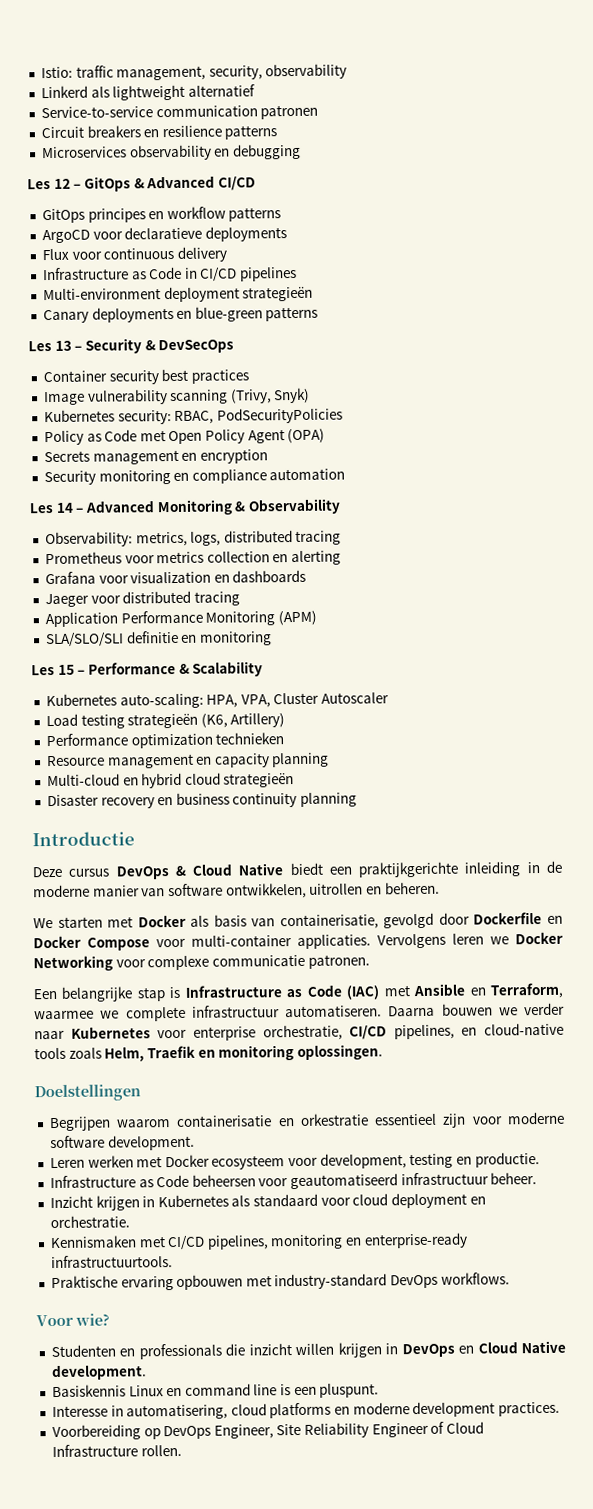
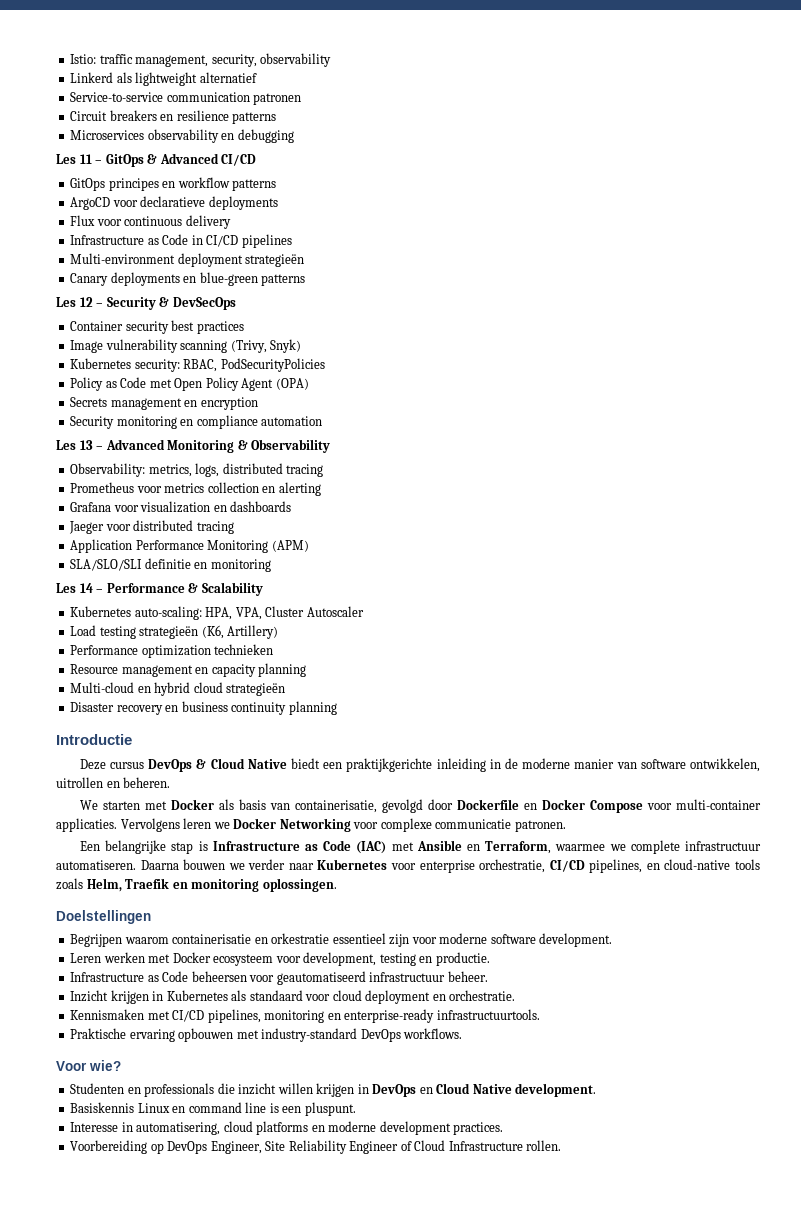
- Les 12 – GitOps & Advanced CI/CD
+ Les 11 – GitOps & Advanced CI/CD
- Les 13 – Security & DevSecOps
+ Les 12 – Security & DevSecOps
- Les 14 – Advanced Monitoring & Observability
+ Les 13 – Advanced Monitoring & Observability
- Les 15 – Performance & Scalability
+ Les 14 – Performance & Scalability

